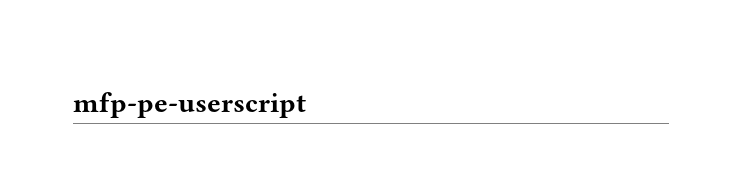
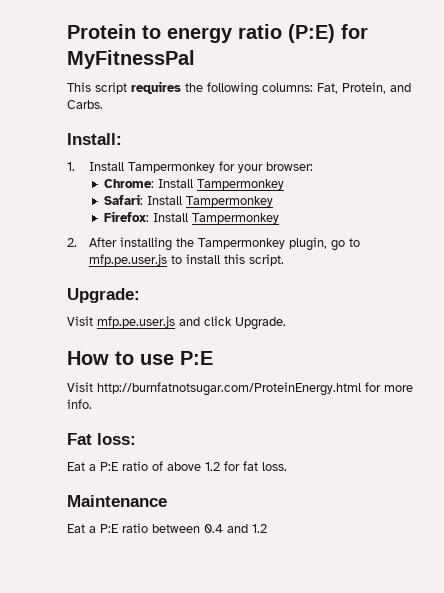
- mfp-pe-userscript
+ Protein to energy ratio (P:E) for MyFitnessPal
+ This script requires the following columns: Fat, Protein, and Carbs.
+ Install:
+ 1. Install Tampermonkey for your browser:
+ Chrome: Install Tampermonkey
+ Safari: Install Tampermonkey
+ Firefox: Install Tampermonkey
+ 2. After installing the Tampermonkey plugin, go to mfp.pe.user.js to install this script.
+ Upgrade:
+ Visit mfp.pe.user.js and click Upgrade.
+ How to use P:E
+ Visit http://burnfatnotsugar.com/ProteinEnergy.html for more info.
+ Fat loss:
+ Eat a P:E ratio of above 1.2 for fat loss.
+ Maintenance
+ Eat a P:E ratio between 0.4 and 1.2

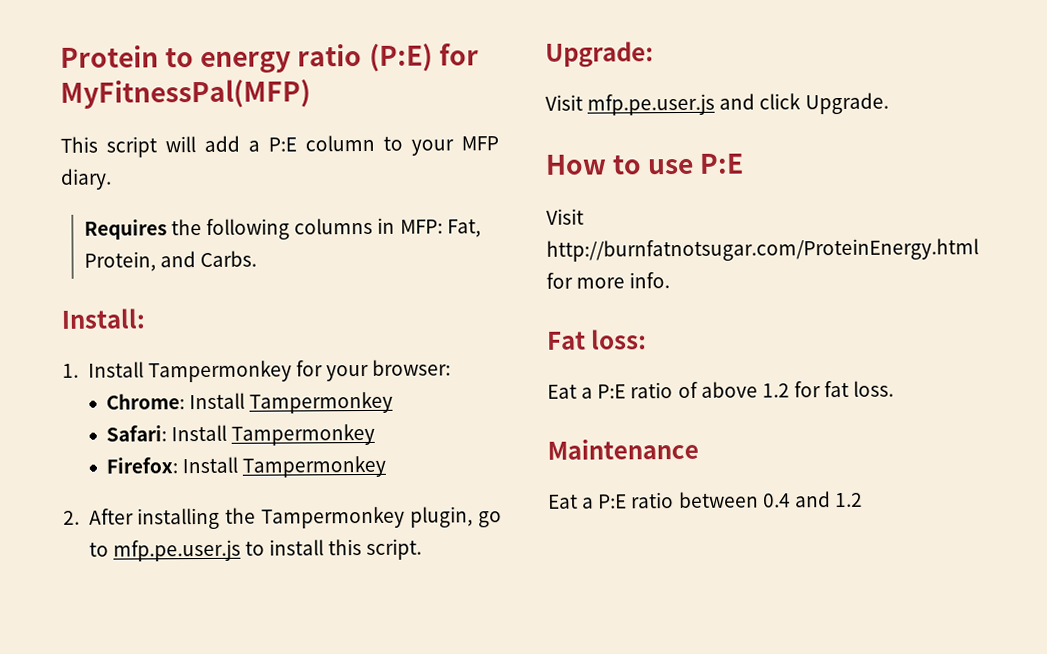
- Protein to energy ratio (P:E) for MyFitnessPal
+ Protein to energy ratio (P:E) for MyFitnessPal(MFP)
- This script requires the following columns: Fat, Protein, and Carbs.
+ This script will add a P:E column to your MFP diary.
+ Requires the following columns in MFP: Fat, Protein, and Carbs.

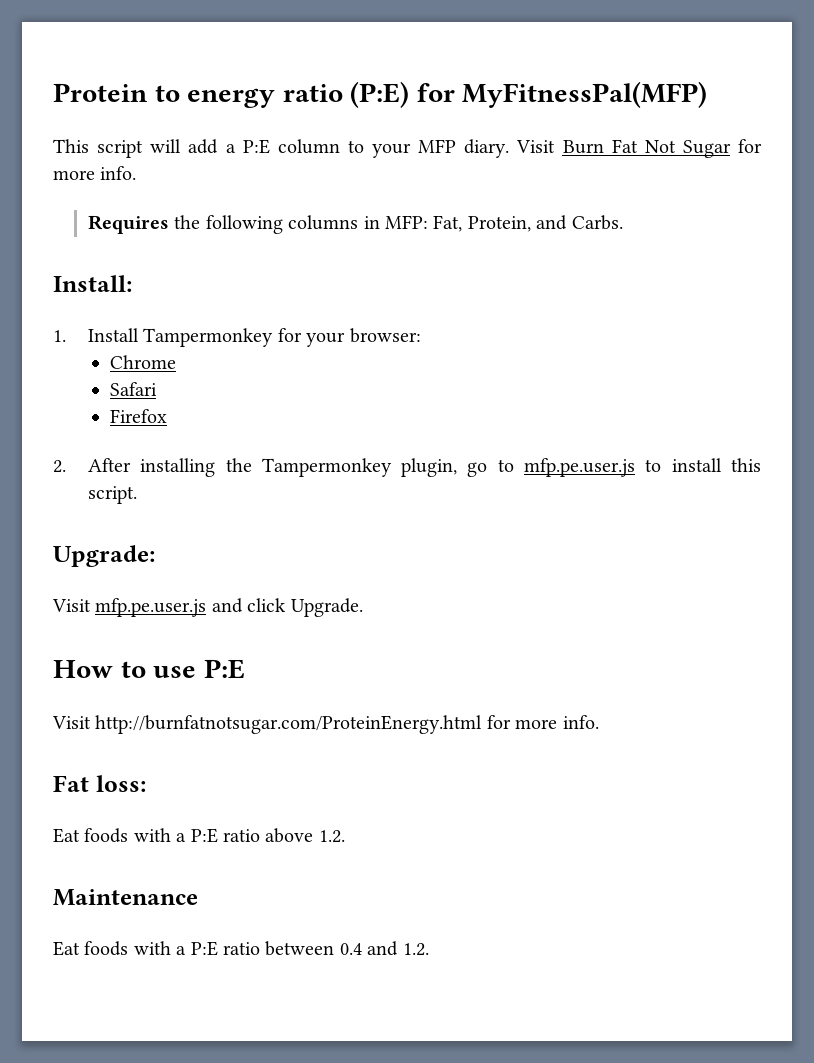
+ Visit Burn Fat Not Sugar for more info.
- Chrome: Install Tampermonkey
- Safari: Install Tampermonkey
- Firefox: Install Tampermonkey
+ Chrome
+ Safari
+ Firefox
- Eat a P:E ratio of above 1.2 for fat loss.
+ Eat foods with a P:E ratio above 1.2.
- Eat a P:E ratio between 0.4 and 1.2
+ Eat foods with a P:E ratio between 0.4 and 1.2.

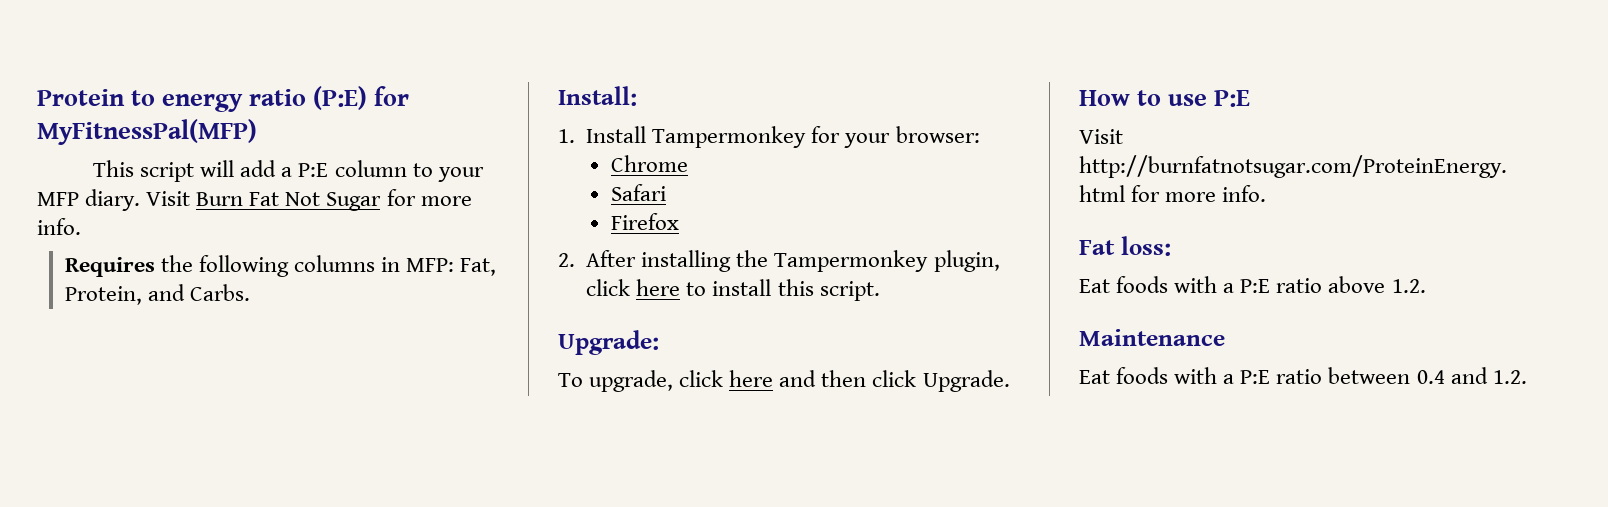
- 2. After installing the Tampermonkey plugin, go to mfp.pe.user.js to install this script.
+ 2. After installing the Tampermonkey plugin, click here to install this script.
- Visit mfp.pe.user.js and click Upgrade.
+ To upgrade, click here and then click Upgrade.

